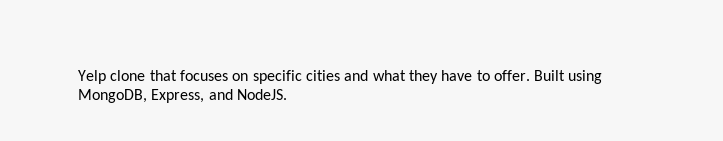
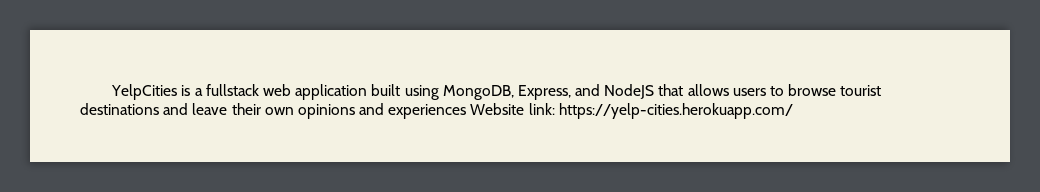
- Yelp clone that focuses on specific cities and what they have to offer. Built using MongoDB, Express, and NodeJS.
+ YelpCities is a fullstack web application built using MongoDB, Express, and NodeJS that allows users to browse tourist destinations and leave their own opinions and experiences Website link: https://yelp-cities.herokuapp.com/

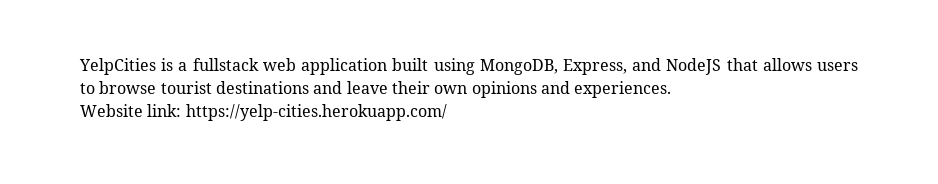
- YelpCities is a fullstack web application built using MongoDB, Express, and NodeJS that allows users to browse tourist destinations and leave their own opinions and experiences Website link: https://yelp-cities.herokuapp.com/
+ YelpCities is a fullstack web application built using MongoDB, Express, and NodeJS that allows users to browse tourist destinations and leave their own opinions and experiences.
+ Website link: https://yelp-cities.herokuapp.com/

